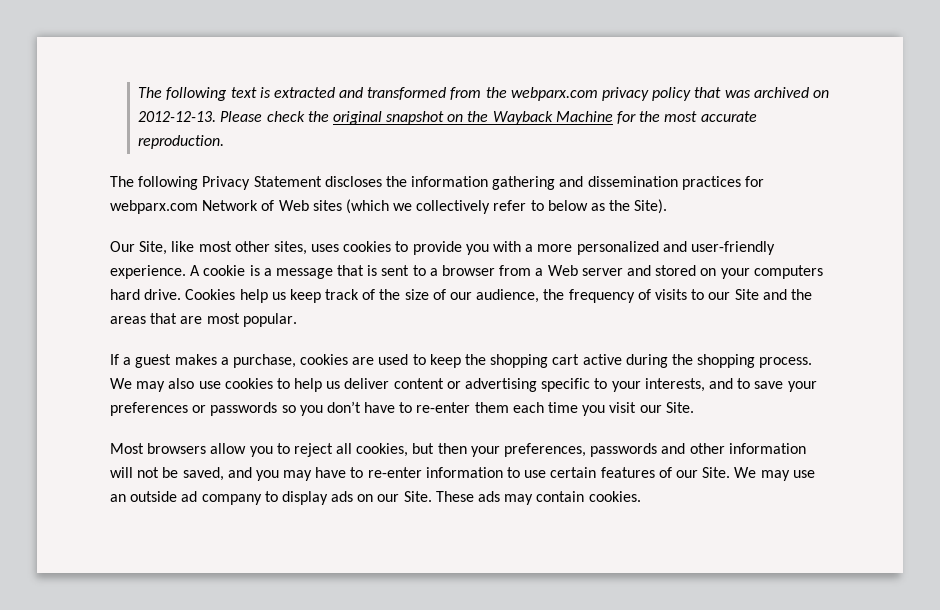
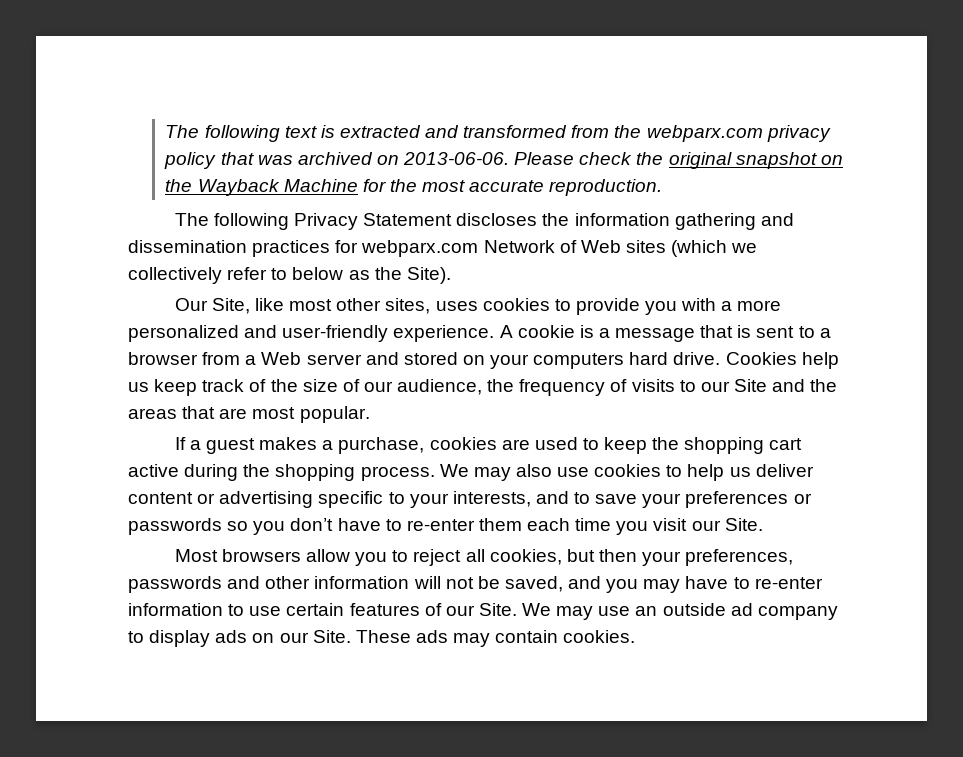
- The following text is extracted and transformed from the webparx.com privacy policy that was archived on 2012-12-13.
+ The following text is extracted and transformed from the webparx.com privacy policy that was archived on 2013-06-06.

